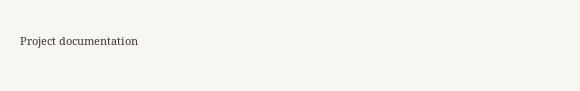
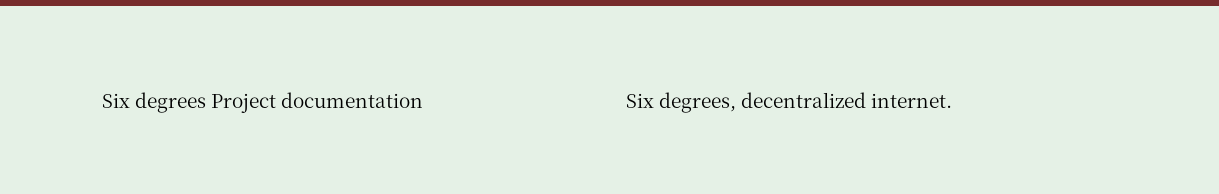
- Project documentation
+ Six degrees Project documentation
+ Six degrees, decentralized internet.

